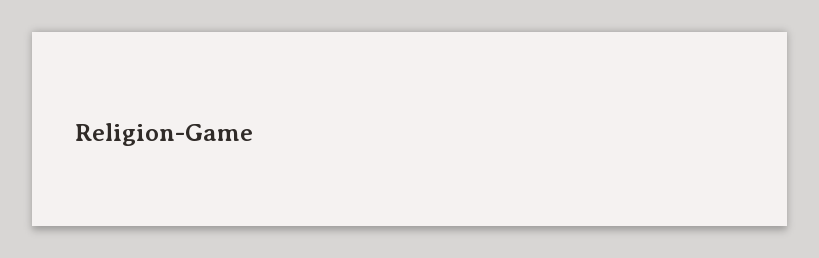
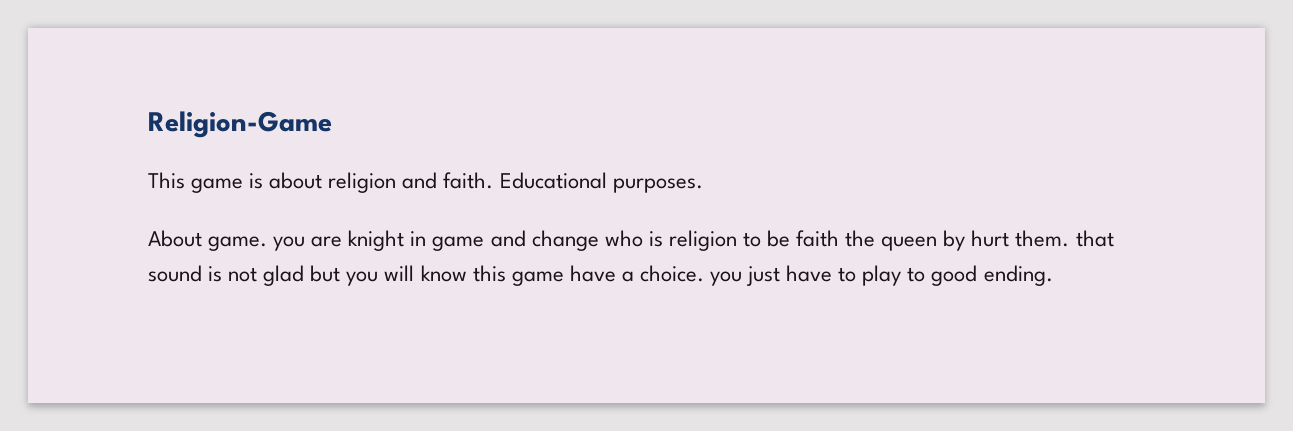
+ This game is about religion and faith. Educational purposes.
+ About game. you are knight in game and change who is religion to be faith the queen by hurt them. that sound is not glad but you will know this game have a choice. you just have to play to good ending.

